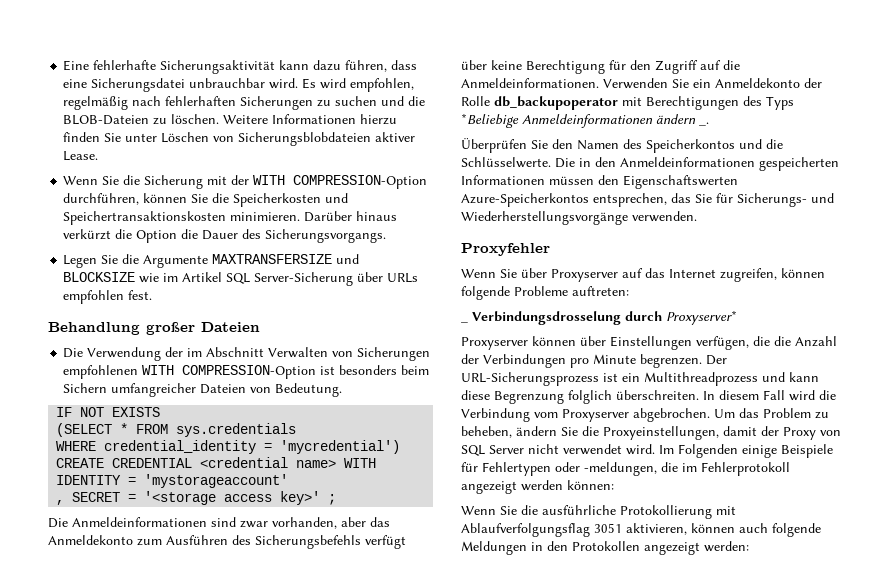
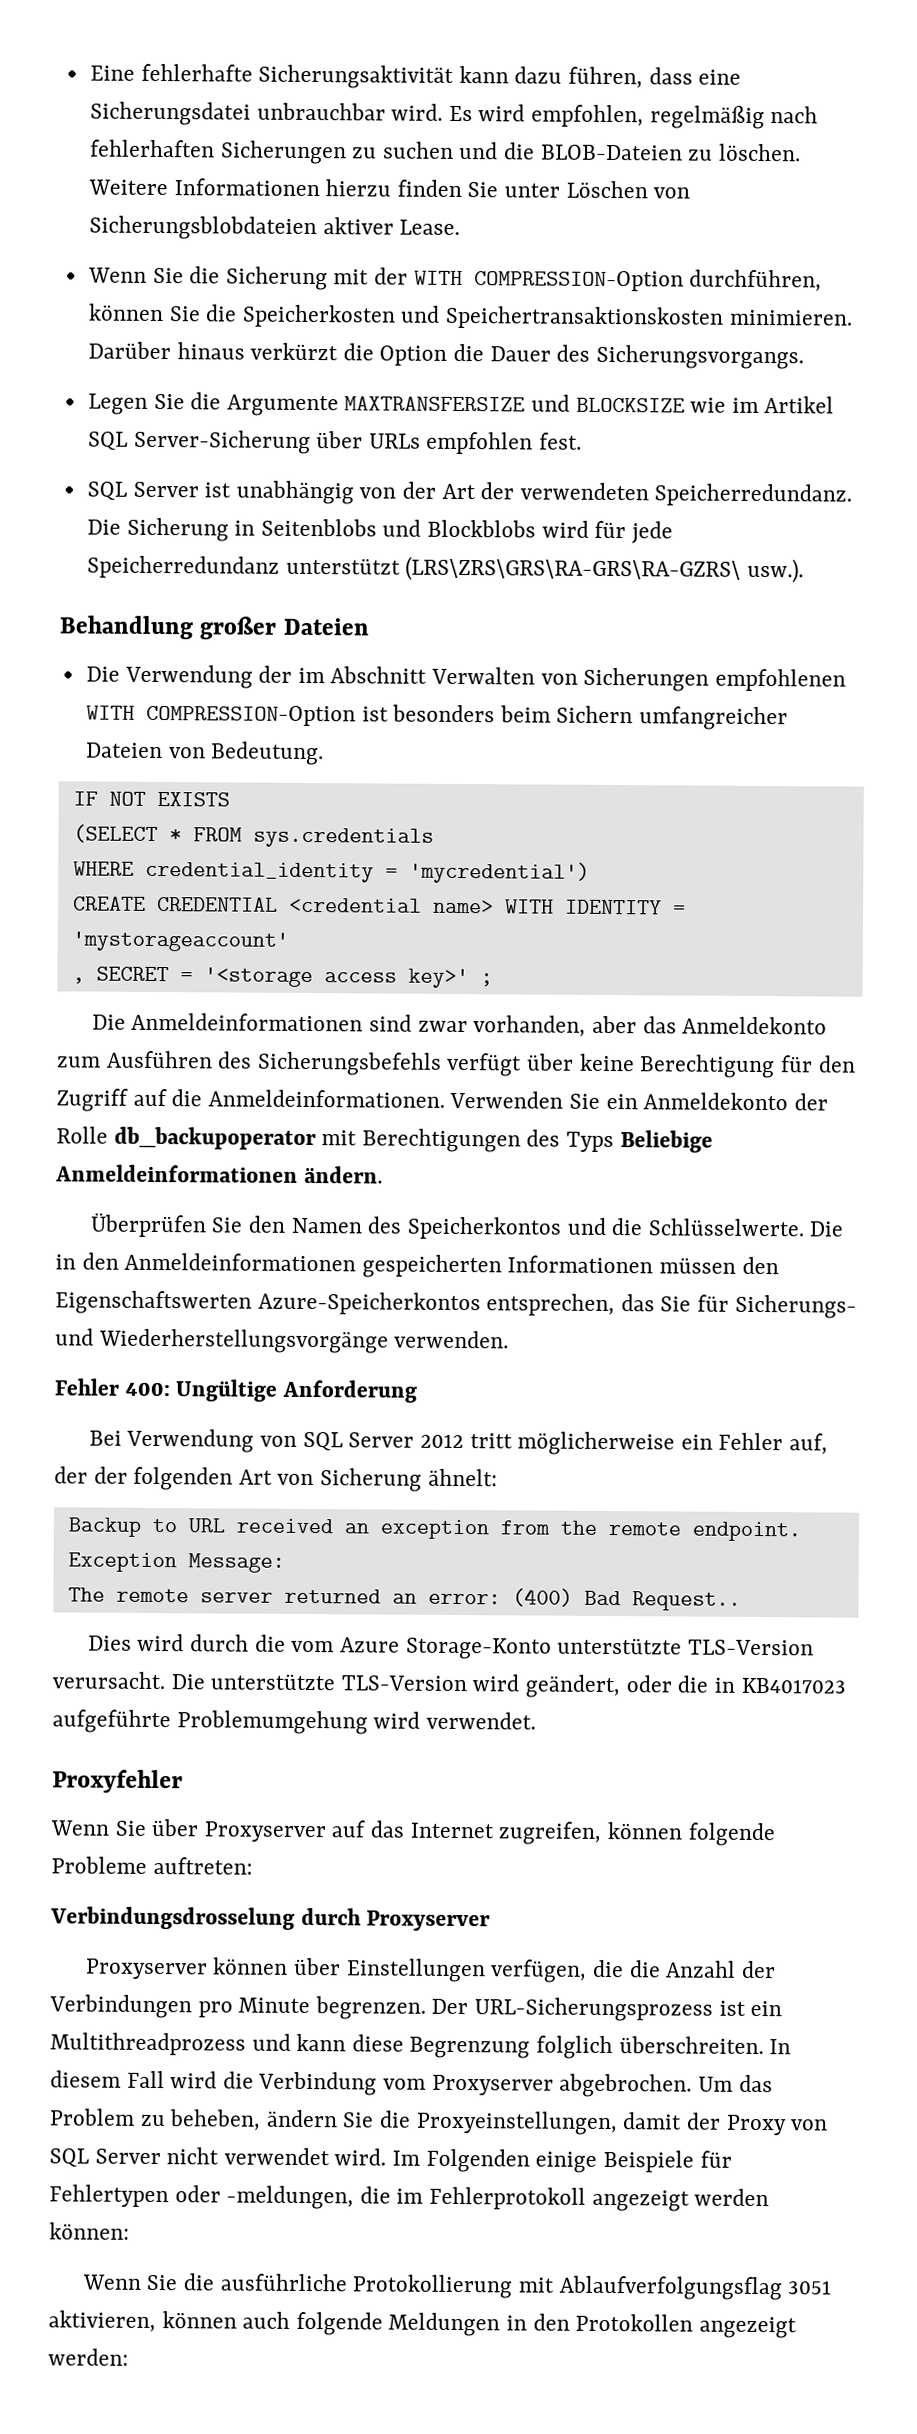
+ SQL Server ist unabhängig von der Art der verwendeten Speicherredundanz. Die Sicherung in Seitenblobs und Blockblobs wird für jede Speicherredundanz unterstützt (LRS\ZRS\GRS\RA-GRS\RA-GZRS\ usw.).
- Verwenden Sie ein Anmeldekonto der Rolle db_backupoperator mit Berechtigungen des Typs *Beliebige Anmeldeinformationen ändern _.
+ Verwenden Sie ein Anmeldekonto der Rolle db_backupoperator mit Berechtigungen des Typs Beliebige Anmeldeinformationen ändern.
+ Fehler 400: Ungültige Anforderung
+ Bei Verwendung von SQL Server 2012 tritt möglicherweise ein Fehler auf, der der folgenden Art von Sicherung ähnelt:
+ Backup to URL received an exception from the remote endpoint. Exception Message:
+ The remote server returned an error: (400) Bad Request..
+ Dies wird durch die vom Azure Storage-Konto unterstützte TLS-Version verursacht. Die unterstützte TLS-Version wird geändert, oder die in KB4017023 aufgeführte Problemumgehung wird verwendet.
- _ Verbindungsdrosselung durch Proxyserver*
+ Verbindungsdrosselung durch Proxyserver

